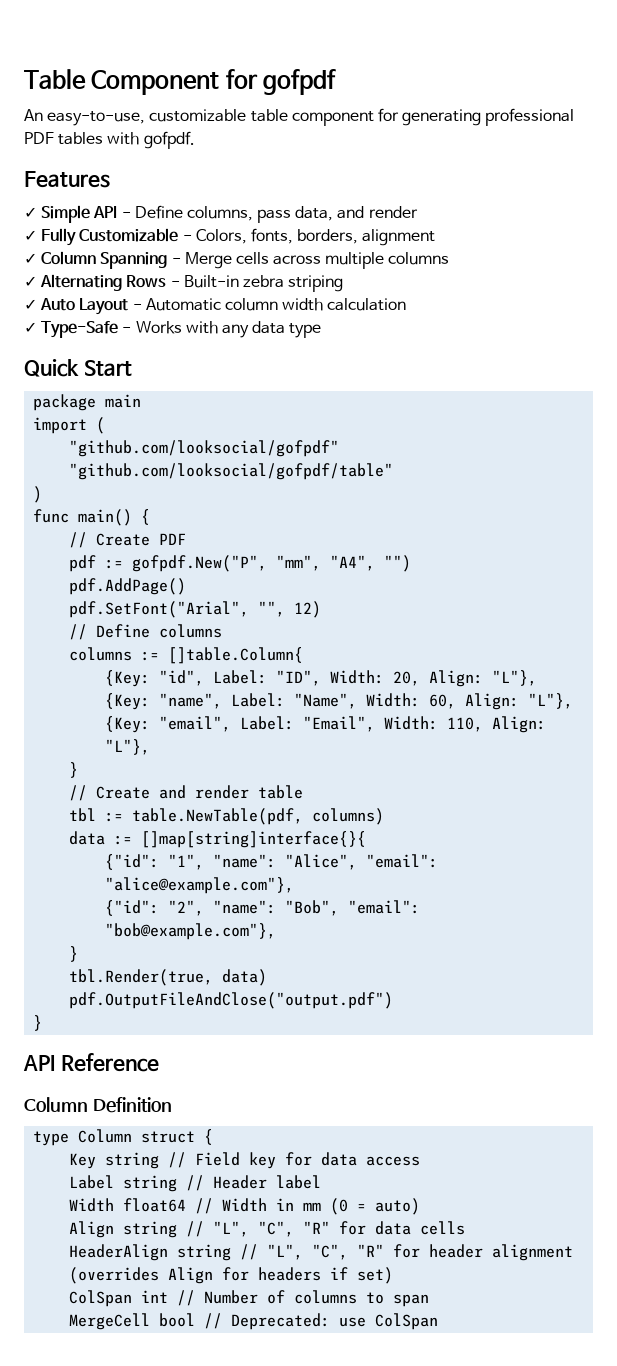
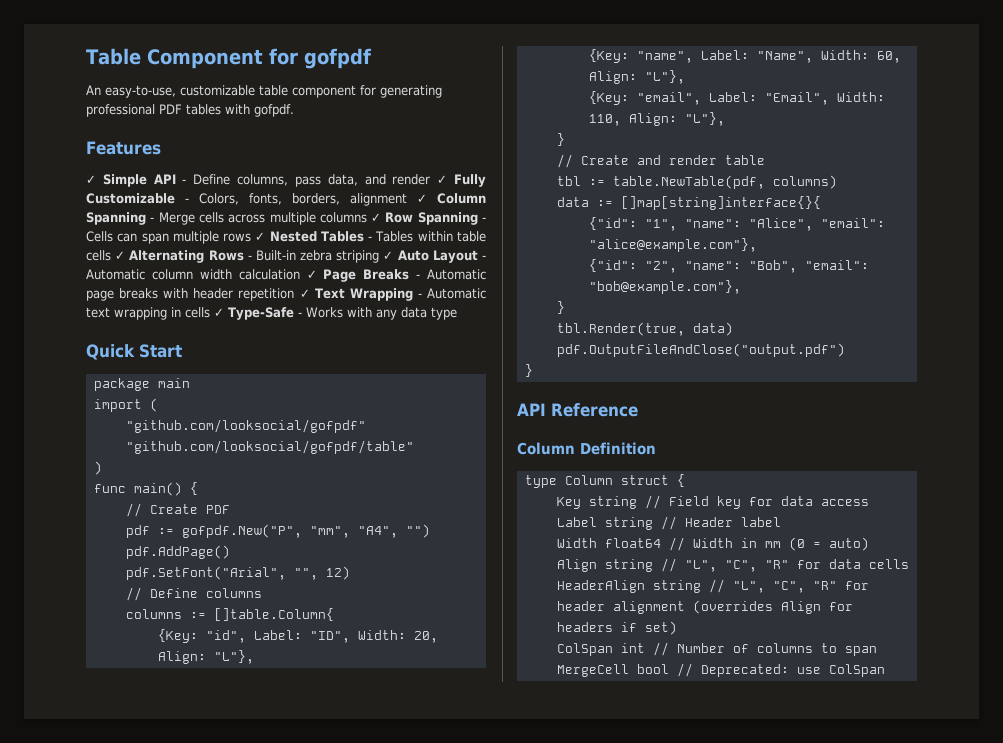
- ✓ Simple API - Define columns, pass data, and render
- ✓ Fully Customizable - Colors, fonts, borders, alignment
- ✓ Column Spanning - Merge cells across multiple columns
- ✓ Alternating Rows - Built-in zebra striping
- ✓ Auto Layout - Automatic column width calculation
- ✓ Type-Safe - Works with any data type
+ ✓ Simple API - Define columns, pass data, and render ✓ Fully Customizable - Colors, fonts, borders, alignment ✓ Column Spanning - Merge cells across multiple columns ✓ Row Spanning - Cells can span multiple rows ✓ Nested Tables - Tables within table cells ✓ Alternating Rows - Built-in zebra striping ✓ Auto Layout - Automatic column width calculation ✓ Page Breaks - Automatic page breaks with header repetition ✓ Text Wrapping - Automatic text wrapping in cells ✓ Type-Safe - Works with any data type

